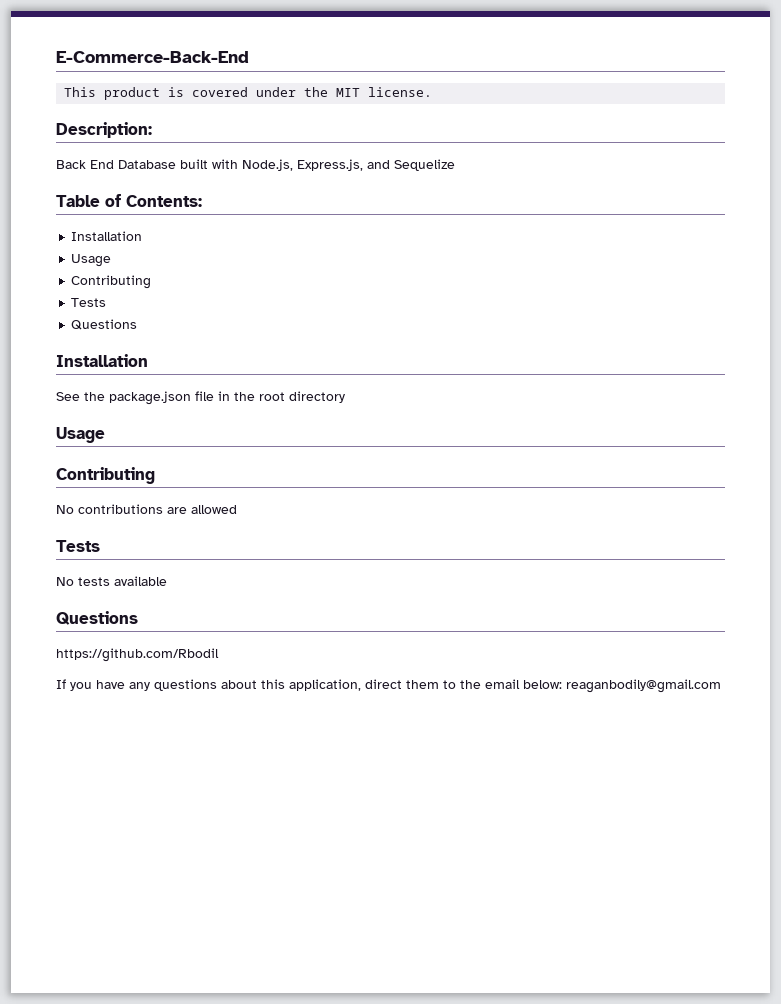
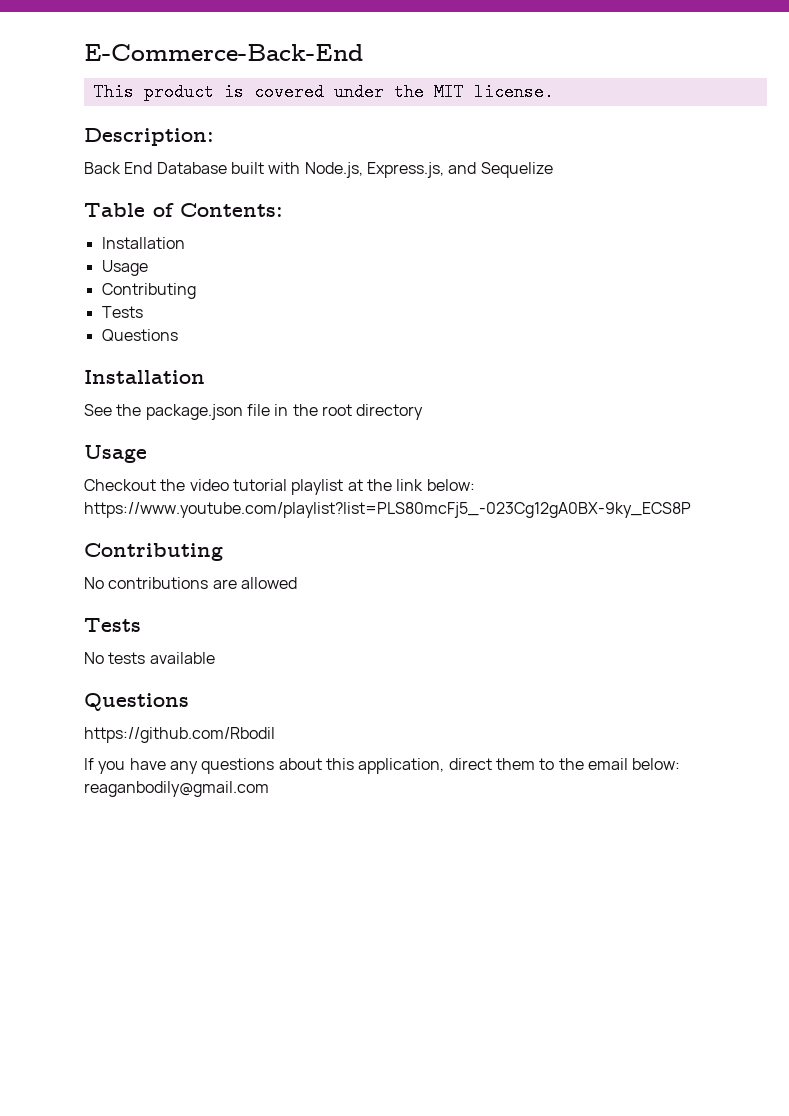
+ Checkout the video tutorial playlist at the link below: https://www.youtube.com/playlist?list=PLS80mcFj5_-023Cg12gA0BX-9ky_ECS8P

